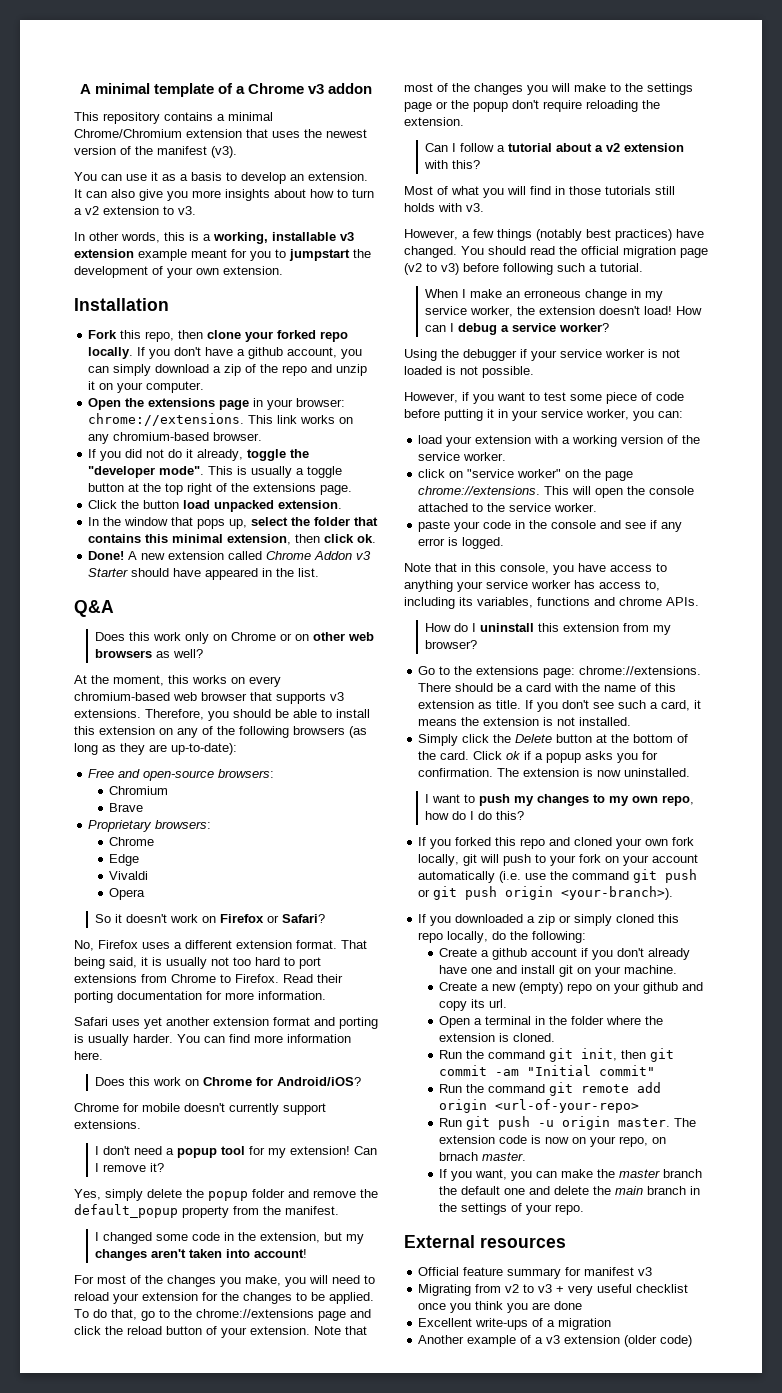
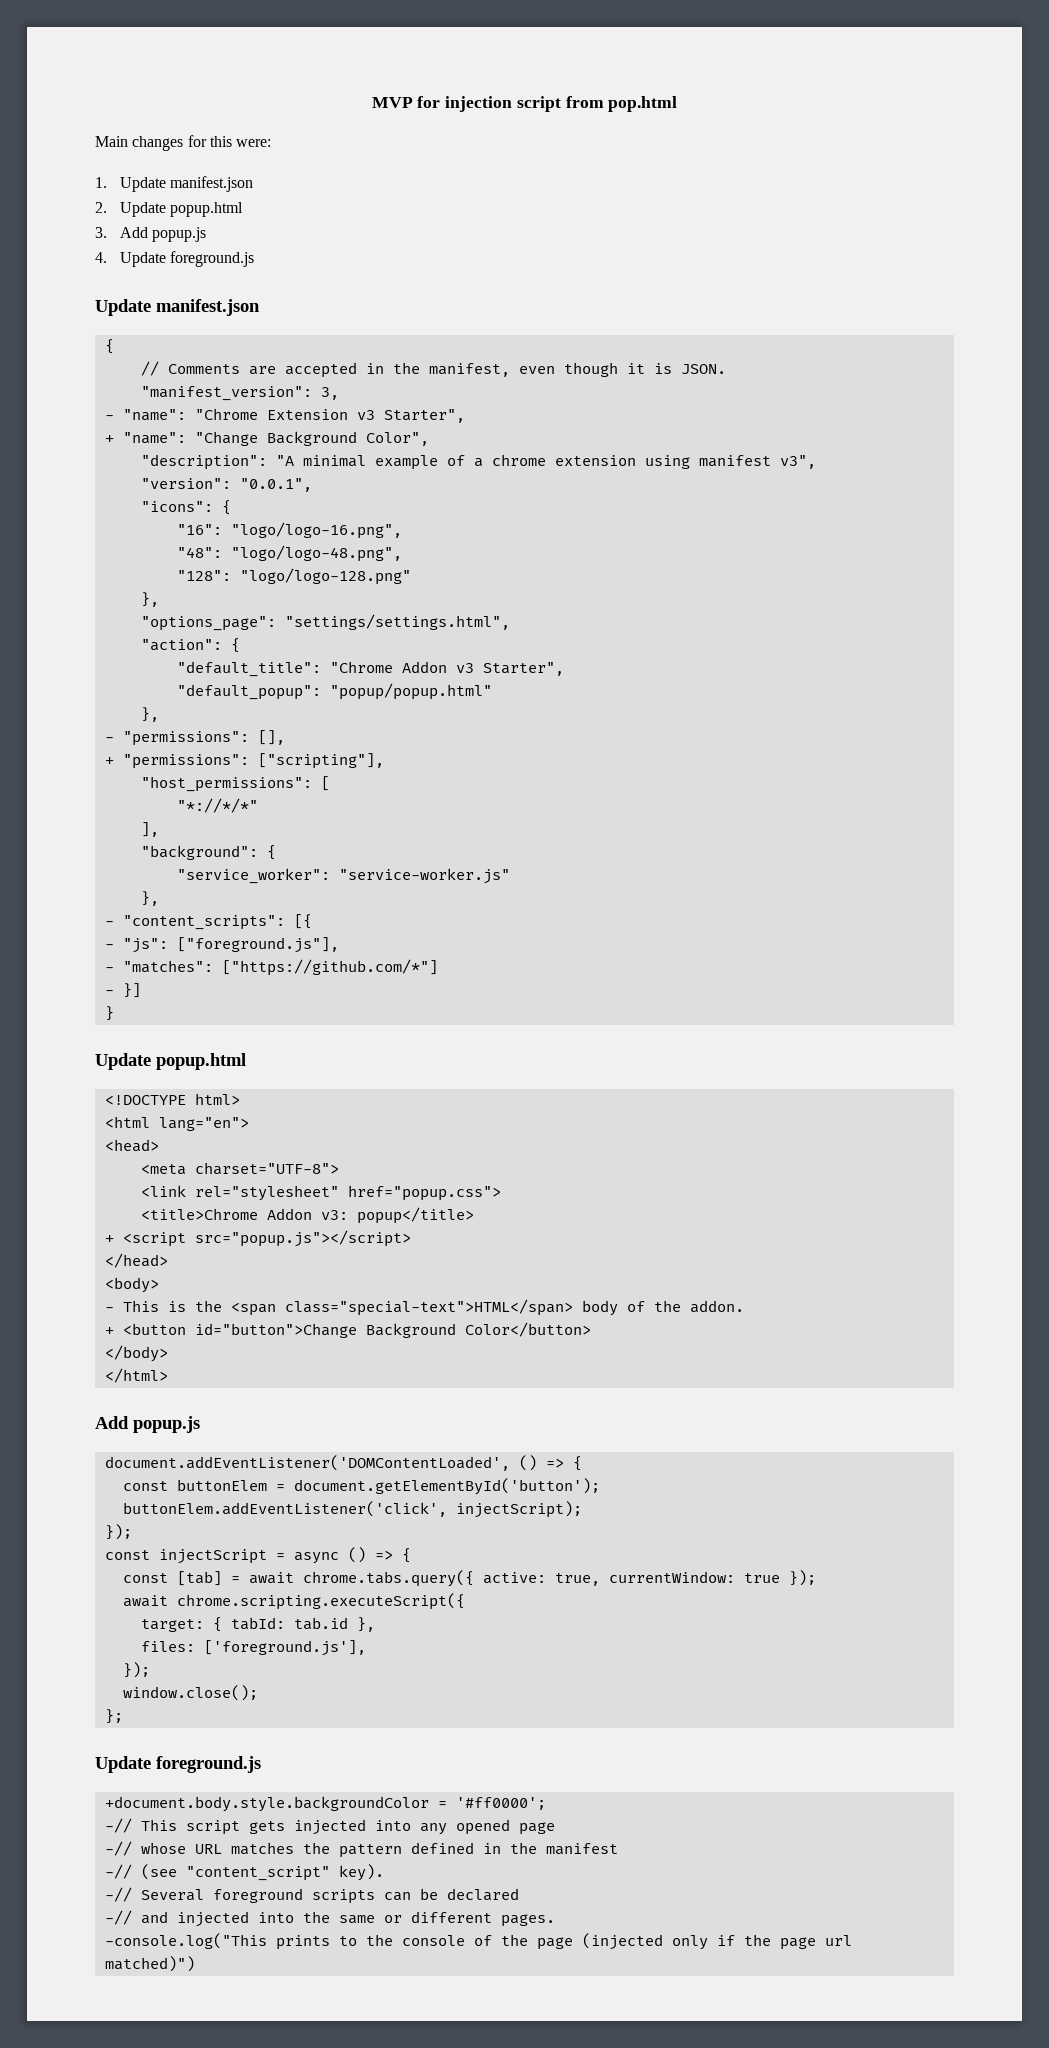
- A minimal template of a Chrome v3 addon
- This repository contains a minimal Chrome/Chromium extension that uses the newest version of the manifest (v3).
- You can use it as a basis to develop an extension. It can also give you more insights about how to turn a v2 extension to v3.
- In other words, this is a working, installable v3 extension example meant for you to jumpstart the development of your own extension.
- Installation
- Fork this repo, then clone your forked repo locally. If you don't have a github account, you can simply download a zip of the repo and unzip it on your computer.
- Open the extensions page in your browser: chrome://extensions. This link works on any chromium-based browser.
- If you did not do it already, toggle the "developer mode". This is usually a toggle button at the top right of the extensions page.
- Click the button load unpacked extension.
- In the window that pops up, select the folder that contains this minimal extension, then click ok.
- Done! A new extension called Chrome Addon v3 Starter should have appeared in the list.
- Q&A
- Does this work only on Chrome or on other web browsers as well?
- At the moment, this works on every chromium-based web browser that supports v3 extensions. Therefore, you should be able to install this extension on any of the following browsers (as long as they are up-to-date):
- Free and open-source browsers:
- Chromium
- Brave
- Proprietary browsers:
- Chrome
- Edge
- Vivaldi
- Opera
- So it doesn't work on Firefox or Safari?
- No, Firefox uses a different extension format. That being said, it is usually not too hard to port extensions from Chrome to Firefox. Read their porting documentation for more information.
- Safari uses yet another extension format and porting is usually harder. You can find more information here.
- Does this work on Chrome for Android/iOS?
- Chrome for mobile doesn't currently support extensions.
- I don't need a popup tool for my extension! Can I remove it?
- Yes, simply delete the popup folder and remove the default_popup property from the manifest.
- I changed some code in the extension, but my changes aren't taken into account!
- For most of the changes you make, you will need to reload your extension for the changes to be applied. To do that, go to the chrome://extensions page and click the reload button of your extension. Note that most of the changes you will make to the settings page or the popup don't require reloading the extension.
- Can I follow a tutorial about a v2 extension with this?
- Most of what you will find in those tutorials still holds with v3.
- However, a few things (notably best practices) have changed. You should read the official migration page (v2 to v3) before following such a tutorial.
- When I make an erroneous change in my service worker, the extension doesn't load! How can I debug a service worker?
- Using the debugger if your service worker is not loaded is not possible.
- However, if you want to test some piece of code before putting it in your service worker, you can:
- load your extension with a working version of the service worker.
- click on "service worker" on the page chrome://extensions. This will open the console attached to the service worker.
- paste your code in the console and see if any error is logged.
- Note that in this console, you have access to anything your service worker has access to, including its variables, functions and chrome APIs.
- How do I uninstall this extension from my browser?
- Go to the extensions page: chrome://extensions. There should be a card with the name of this extension as title. If you don't see such a card, it means the extension is not installed.
- Simply click the Delete button at the bottom of the card. Click ok if a popup asks you for confirmation. The extension is now uninstalled.
- I want to push my changes to my own repo, how do I do this?
- If you forked this repo and cloned your own fork locally, git will push to your fork on your account automatically (i.e. use the command git push or git push origin <your-branch>).
- If you downloaded a zip or simply cloned this repo locally, do the following:
- Create a github account if you don't already have one and install git on your machine.
- Create a new (empty) repo on your github and copy its url.
- Open a terminal in the folder where the extension is cloned.
- Run the command git init, then git commit -am "Initial commit"
- Run the command git remote add origin <url-of-your-repo>
- Run git push -u origin master. The extension code is now on your repo, on brnach master.
- If you want, you can make the master branch the default one and delete the main branch in the settings of your repo.
- External resources
- Official feature summary for manifest v3
- Migrating from v2 to v3 + very useful checklist once you think you are done
- Excellent write-ups of a migration
- Another example of a v3 extension (older code)
+ MVP for injection script from pop.html
+ Main changes for this were:
+ 1. Update manifest.json
+ 2. Update popup.html
+ 3. Add popup.js
+ 4. Update foreground.js
+ Update manifest.json
+ {
+ // Comments are accepted in the manifest, even though it is JSON.
+ "manifest_version": 3,
+ - "name": "Chrome Extension v3 Starter",
+ + "name": "Change Background Color",
+ "description": "A minimal example of a chrome extension using manifest v3",
+ "version": "0.0.1",
+ "icons": {
+ "16": "logo/logo-16.png",
+ "48": "logo/logo-48.png",
+ "128": "logo/logo-128.png"
+ },
+ "options_page": "settings/settings.html",
+ "action": {
+ "default_title": "Chrome Addon v3 Starter",
+ "default_popup": "popup/popup.html"
+ },
+ - "permissions": [],
+ + "permissions": ["scripting"],
+ "host_permissions": [
+ "*://*/*"
+ ],
+ "background": {
+ "service_worker": "service-worker.js"
+ },
+ - "content_scripts": [{
+ - "js": ["foreground.js"],
+ - "matches": ["https://github.com/*"]
+ - }]
+ }
+ Update popup.html
+ <!DOCTYPE html>
+ <html lang="en">
+ <head>
+ <meta charset="UTF-8">
+ <link rel="stylesheet" href="popup.css">
+ <title>Chrome Addon v3: popup</title>
+ + <script src="popup.js"></script>
+ </head>
+ <body>
+ - This is the <span class="special-text">HTML</span> body of the addon.
+ + <button id="button">Change Background Color</button>
+ </body>
+ </html>
+ Add popup.js
+ document.addEventListener('DOMContentLoaded', () => {
+ const buttonElem = document.getElementById('button');
+ buttonElem.addEventListener('click', injectScript);
+ });
+ const injectScript = async () => {
+ const [tab] = await chrome.tabs.query({ active: true, currentWindow: true });
+ await chrome.scripting.executeScript({
+ target: { tabId: tab.id },
+ files: ['foreground.js'],
+ });
+ window.close();
+ };
+ Update foreground.js
+ +document.body.style.backgroundColor = '#ff0000';
+ -// This script gets injected into any opened page
+ -// whose URL matches the pattern defined in the manifest
+ -// (see "content_script" key).
+ -// Several foreground scripts can be declared
+ -// and injected into the same or different pages.
+ -console.log("This prints to the console of the page (injected only if the page url matched)")

